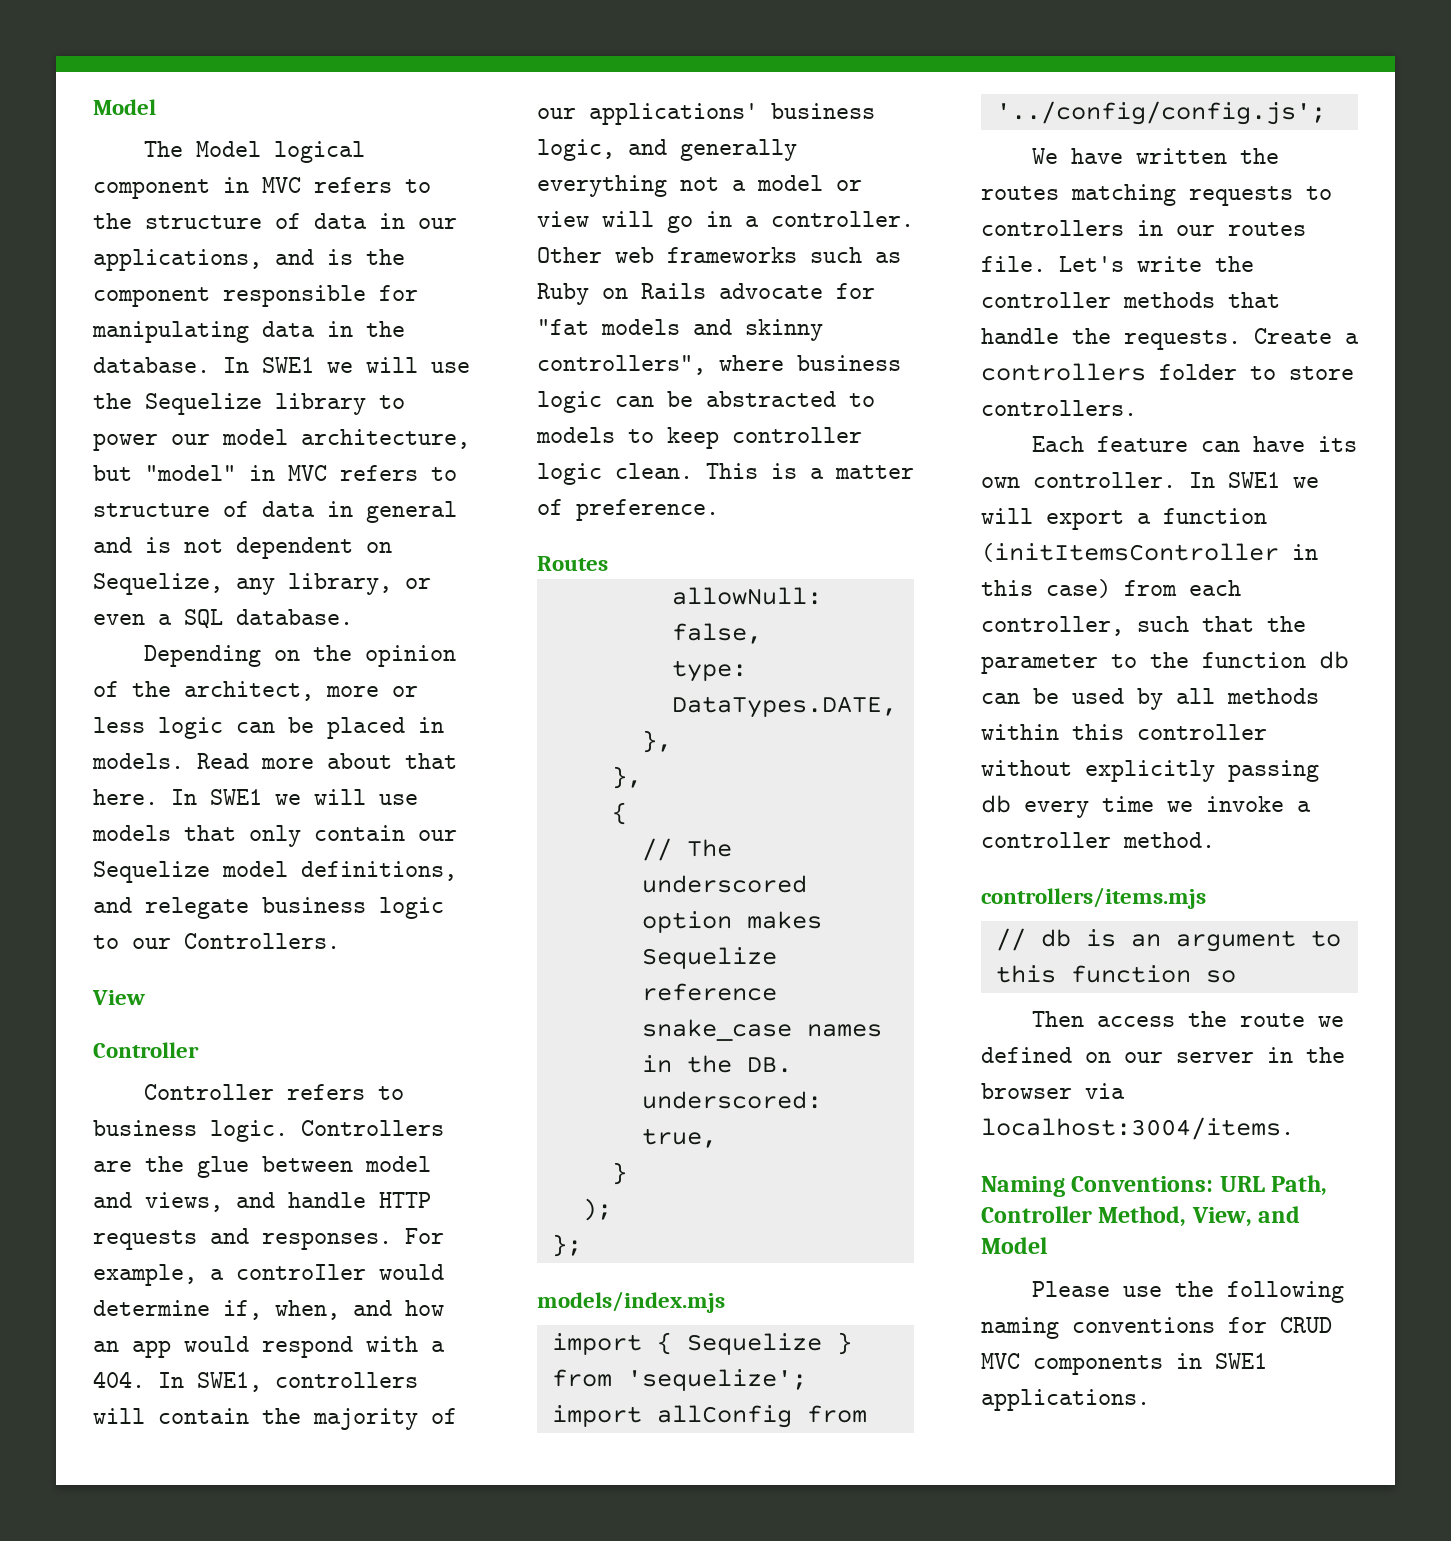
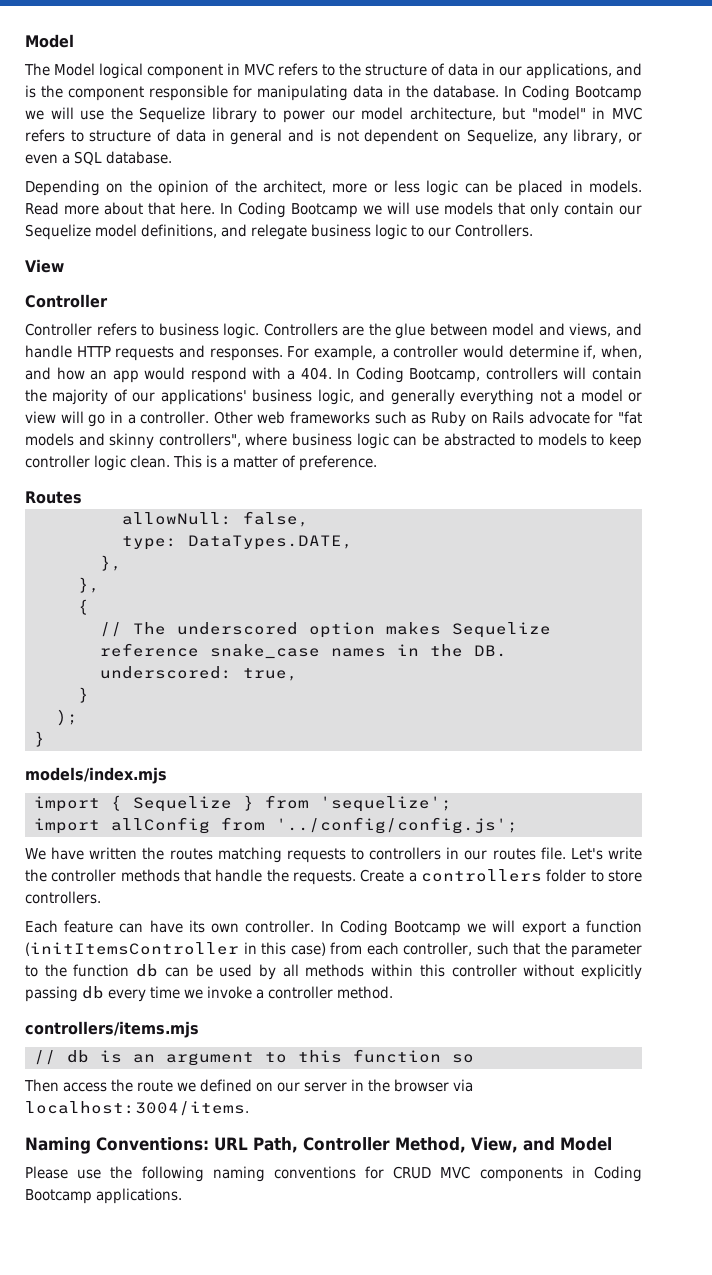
- In SWE1 we will use the Sequelize library to power our model architecture, but "model" in MVC refers to structure of data in general and is not dependent on Sequelize, any library, or even a SQL database.
+ In Coding Bootcamp we will use the Sequelize library to power our model architecture, but "model" in MVC refers to structure of data in general and is not dependent on Sequelize, any library, or even a SQL database.
- In SWE1 we will use models that only contain our Sequelize model definitions, and relegate business logic to our Controllers.
+ In Coding Bootcamp we will use models that only contain our Sequelize model definitions, and relegate business logic to our Controllers.
- For example, a controIler would determine if, when, and how an app would respond with a 404. In SWE1, controllers will contain the majority of our applications' business logic, and generally everything not a model or view will go in a controller.
+ For example, a controIler would determine if, when, and how an app would respond with a 404. In Coding Bootcamp, controllers will contain the majority of our applications' business logic, and generally everything not a model or view will go in a controller.
  );
- };
+ }
- In SWE1 we will export a function (initItemsController in this case) from each controller, such that the parameter to the function db can be used by all methods within this controller without explicitly passing db every time we invoke a controller method.
+ In Coding Bootcamp we will export a function (initItemsController in this case) from each controller, such that the parameter to the function db can be used by all methods within this controller without explicitly passing db every time we invoke a controller method.
- Please use the following naming conventions for CRUD MVC components in SWE1 applications.
+ Please use the following naming conventions for CRUD MVC components in Coding Bootcamp applications.

